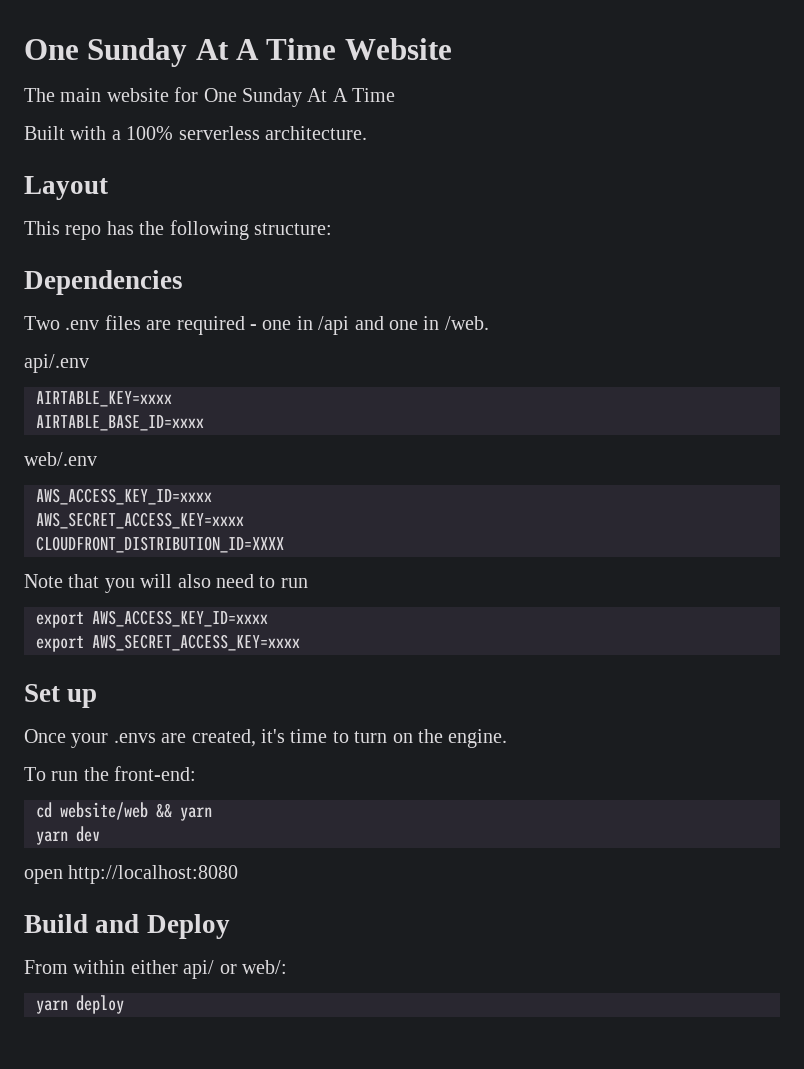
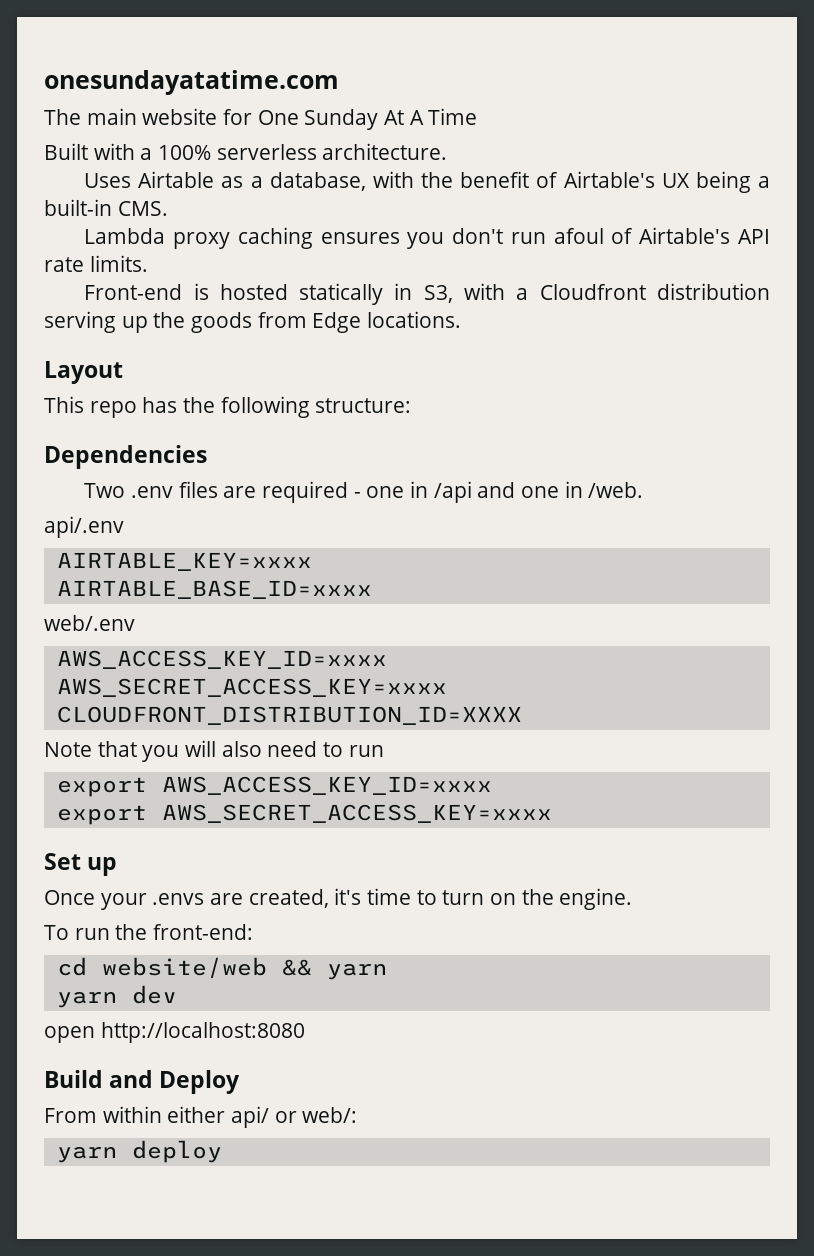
- One Sunday At A Time Website
+ onesundayatatime.com
+ Uses Airtable as a database, with the benefit of Airtable's UX being a built-in CMS.
+ Lambda proxy caching ensures you don't run afoul of Airtable's API rate limits.
+ Front-end is hosted statically in S3, with a Cloudfront distribution serving up the goods from Edge locations.

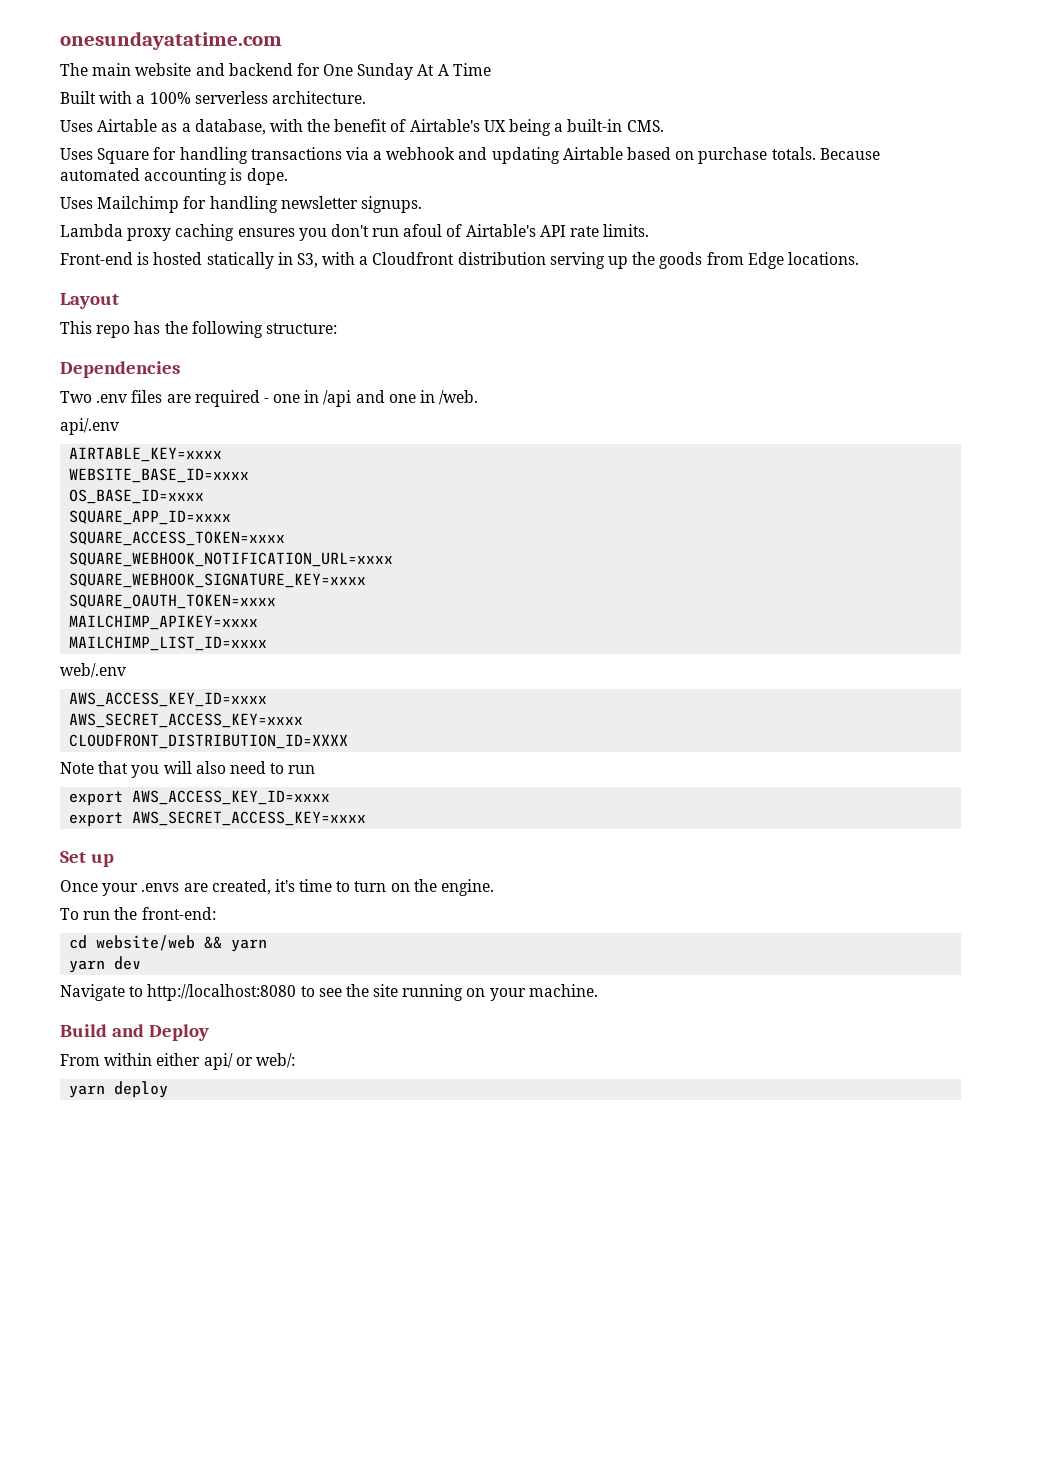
- The main website for One Sunday At A Time
+ The main website and backend for One Sunday At A Time
+ Uses Square for handling transactions via a webhook and updating Airtable based on purchase totals. Because automated accounting is dope.
+ Uses Mailchimp for handling newsletter signups.
- AIRTABLE_BASE_ID=xxxx
+ WEBSITE_BASE_ID=xxxx
+ OS_BASE_ID=xxxx
+ SQUARE_APP_ID=xxxx
+ SQUARE_ACCESS_TOKEN=xxxx
+ SQUARE_WEBHOOK_NOTIFICATION_URL=xxxx
+ SQUARE_WEBHOOK_SIGNATURE_KEY=xxxx
+ SQUARE_OAUTH_TOKEN=xxxx
+ MAILCHIMP_APIKEY=xxxx
+ MAILCHIMP_LIST_ID=xxxx
- open http://localhost:8080
+ Navigate to http://localhost:8080 to see the site running on your machine.

